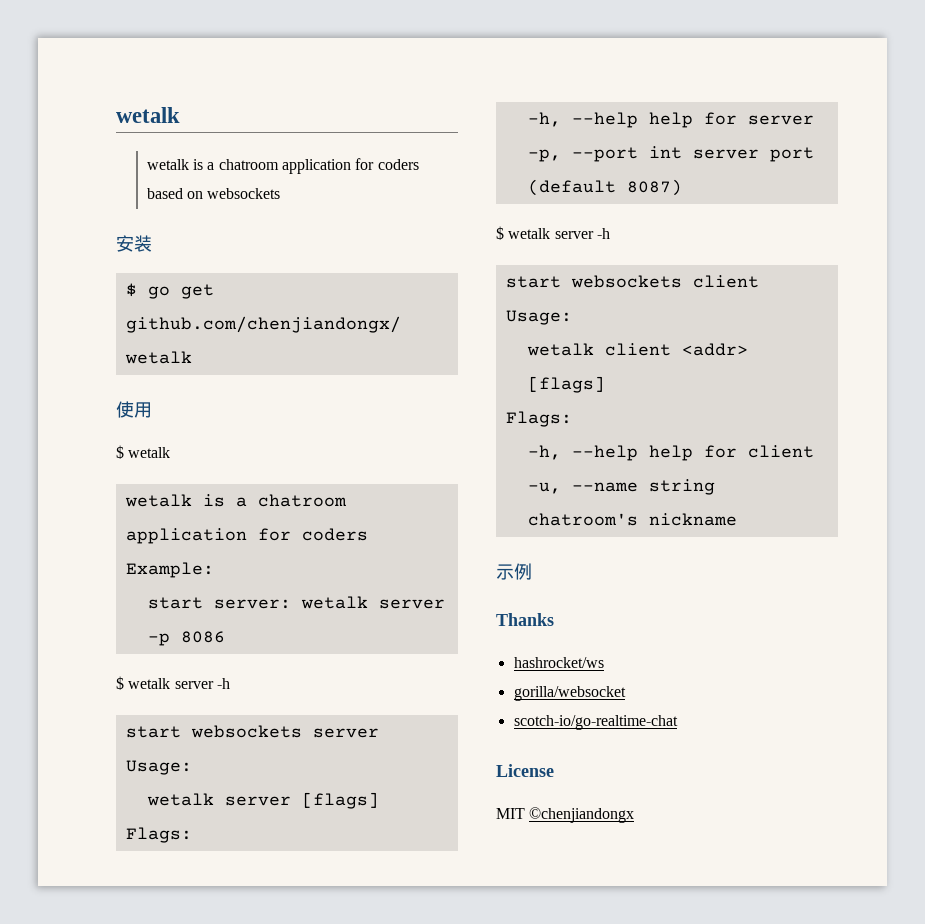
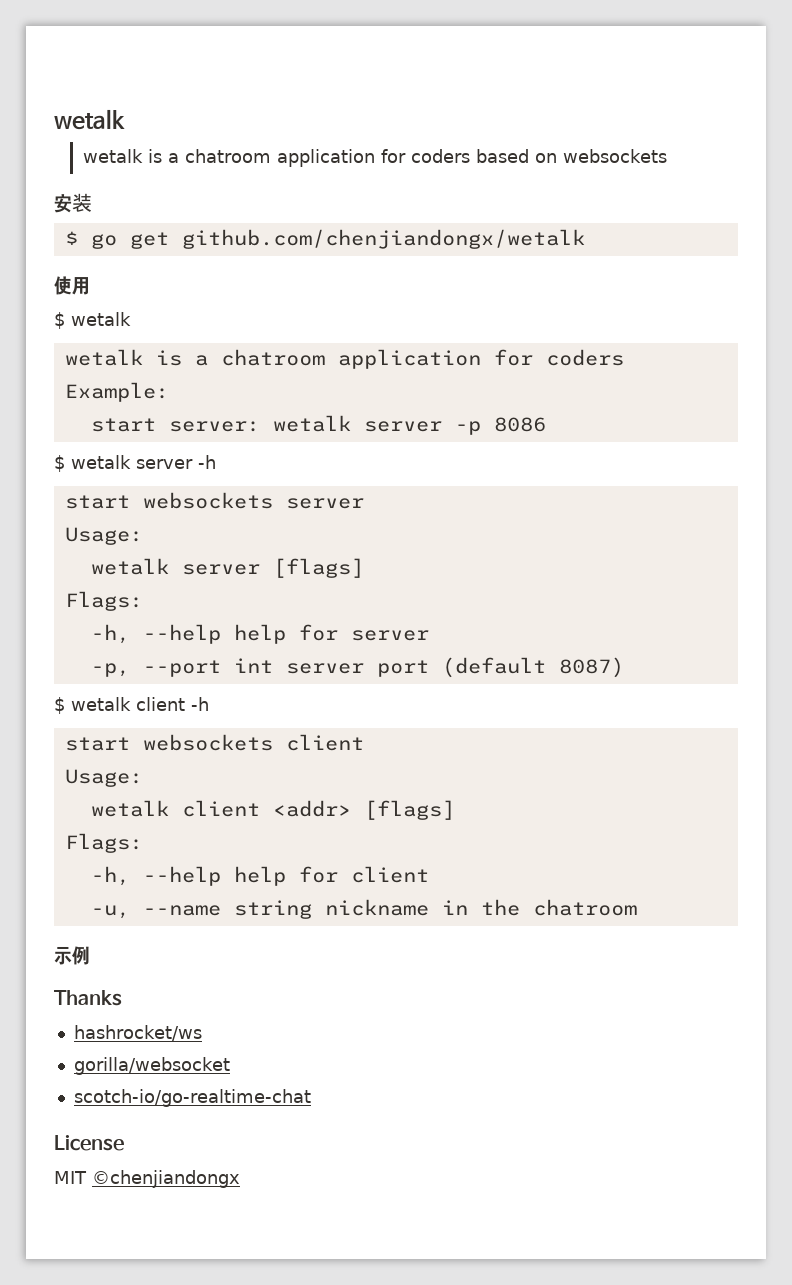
  -p, --port int server port (default 8087)
- $ wetalk server -h
+ $ wetalk client -h
- -u, --name string chatroom's nickname
+ -u, --name string nickname in the chatroom

